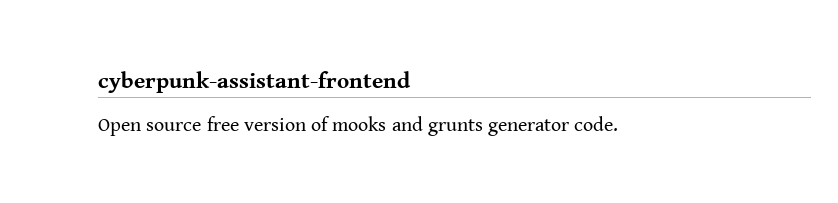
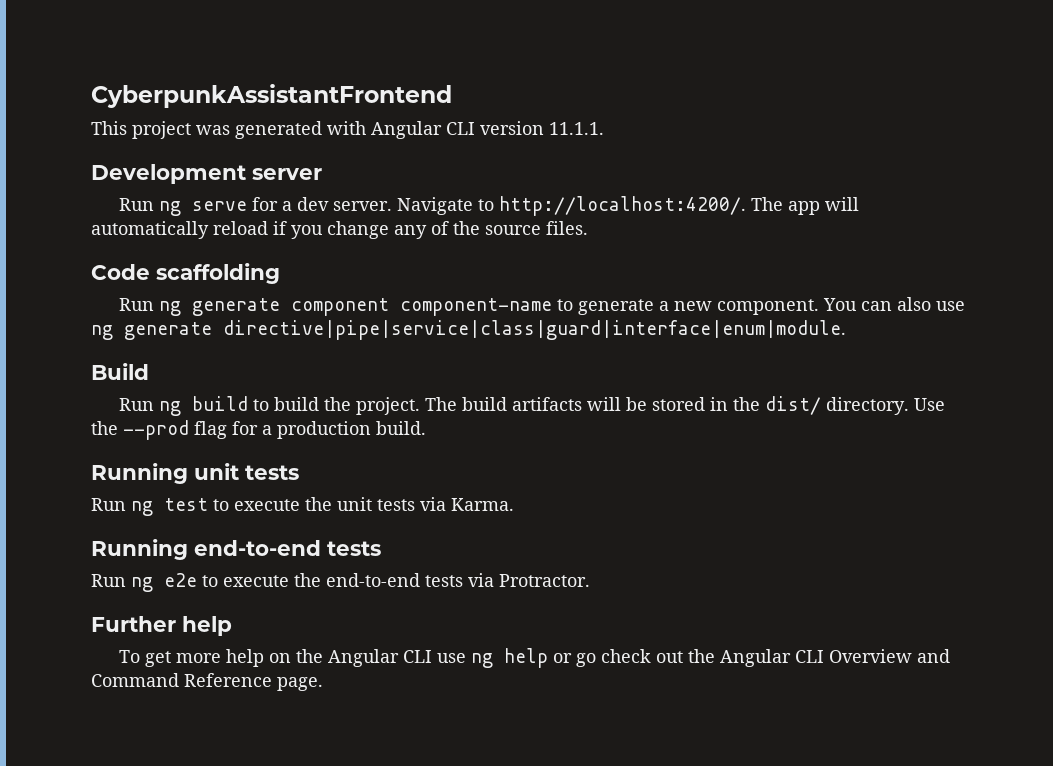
- cyberpunk-assistant-frontend
- Open source free version of mooks and grunts generator code.
+ CyberpunkAssistantFrontend
+ This project was generated with Angular CLI version 11.1.1.
+ Development server
+ Run ng serve for a dev server. Navigate to http://localhost:4200/. The app will automatically reload if you change any of the source files.
+ Code scaffolding
+ Run ng generate component component-name to generate a new component. You can also use ng generate directive|pipe|service|class|guard|interface|enum|module.
+ Build
+ Run ng build to build the project. The build artifacts will be stored in the dist/ directory. Use the --prod flag for a production build.
+ Running unit tests
+ Run ng test to execute the unit tests via Karma.
+ Running end-to-end tests
+ Run ng e2e to execute the end-to-end tests via Protractor.
+ Further help
+ To get more help on the Angular CLI use ng help or go check out the Angular CLI Overview and Command Reference page.

